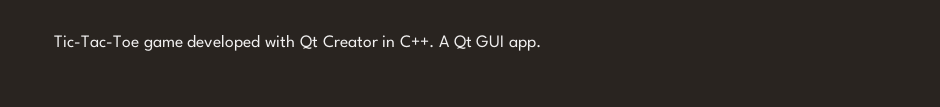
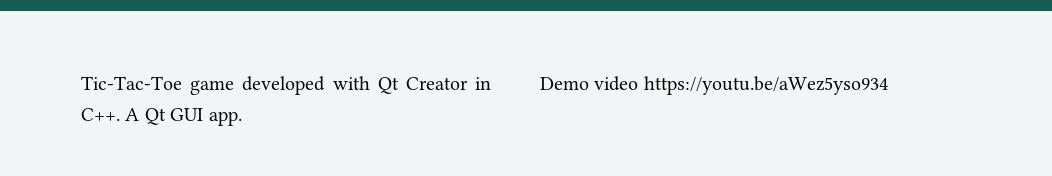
+ Demo video https://youtu.be/aWez5yso934

